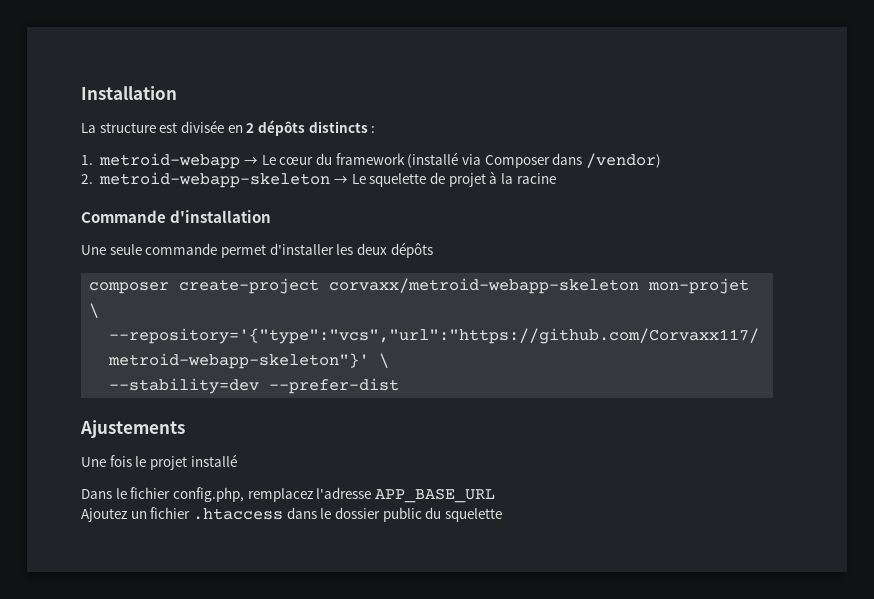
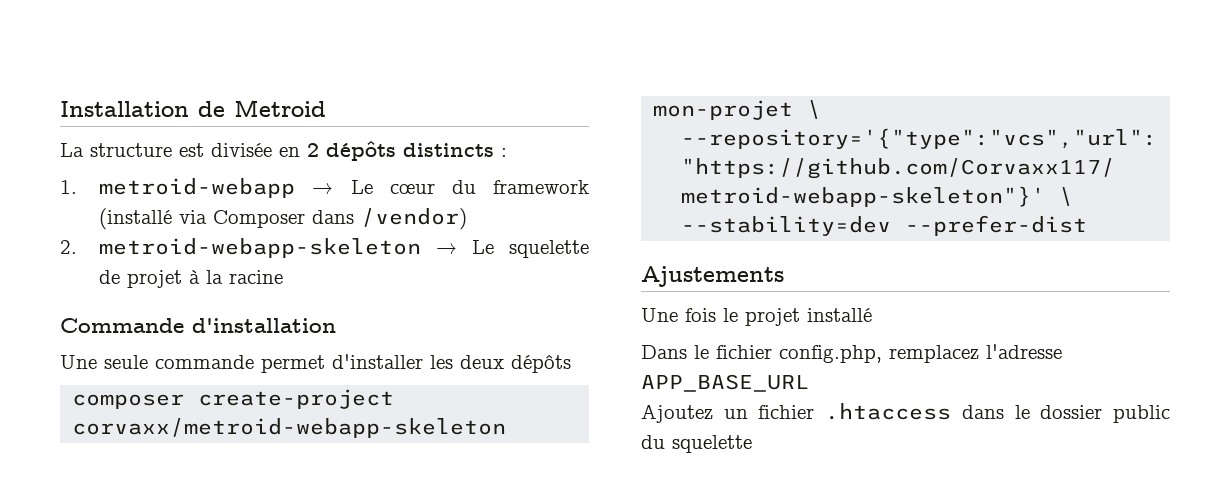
- Installation
+ Installation de Metroid

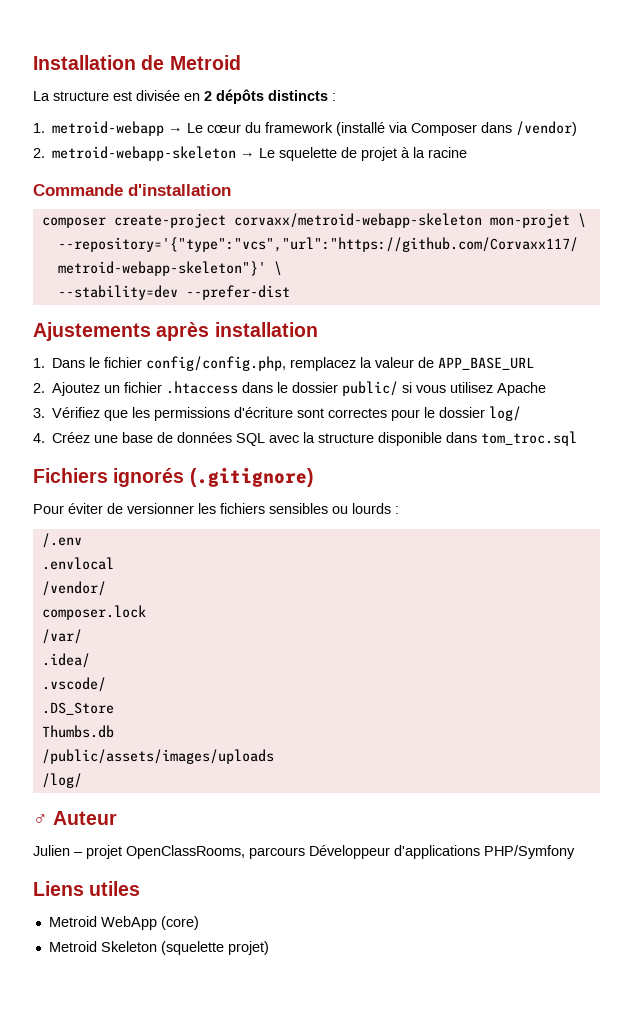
- Une seule commande permet d'installer les deux dépôts
- Ajustements
- Une fois le projet installé
- Dans le fichier config.php, remplacez l'adresse APP_BASE_URL
+ Ajustements après installation
+ 1. Dans le fichier config/config.php, remplacez la valeur de APP_BASE_URL
- Ajoutez un fichier .htaccess dans le dossier public du squelette
+ 2. Ajoutez un fichier .htaccess dans le dossier public/ si vous utilisez Apache
+ 3. Vérifiez que les permissions d'écriture sont correctes pour le dossier log/
+ 4. Créez une base de données SQL avec la structure disponible dans tom_troc.sql
+ Fichiers ignorés (.gitignore)
+ Pour éviter de versionner les fichiers sensibles ou lourds :
+ /.env
+ .envlocal
+ /vendor/
+ composer.lock
+ /var/
+ .idea/
+ .vscode/
+ .DS_Store
+ Thumbs.db
+ /public/assets/images/uploads
+ /log/
+ ♂ Auteur
+ Julien – projet OpenClassRooms, parcours Développeur d'applications PHP/Symfony
+ Liens utiles
+ Metroid WebApp (core)
+ Metroid Skeleton (squelette projet)

